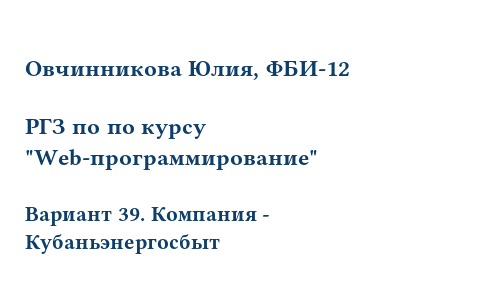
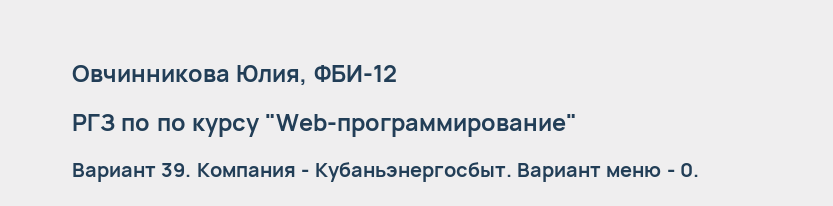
- Вариант 39. Компания - Кубаньэнергосбыт
+ Вариант 39. Компания - Кубаньэнергосбыт. Вариант меню - 0.

